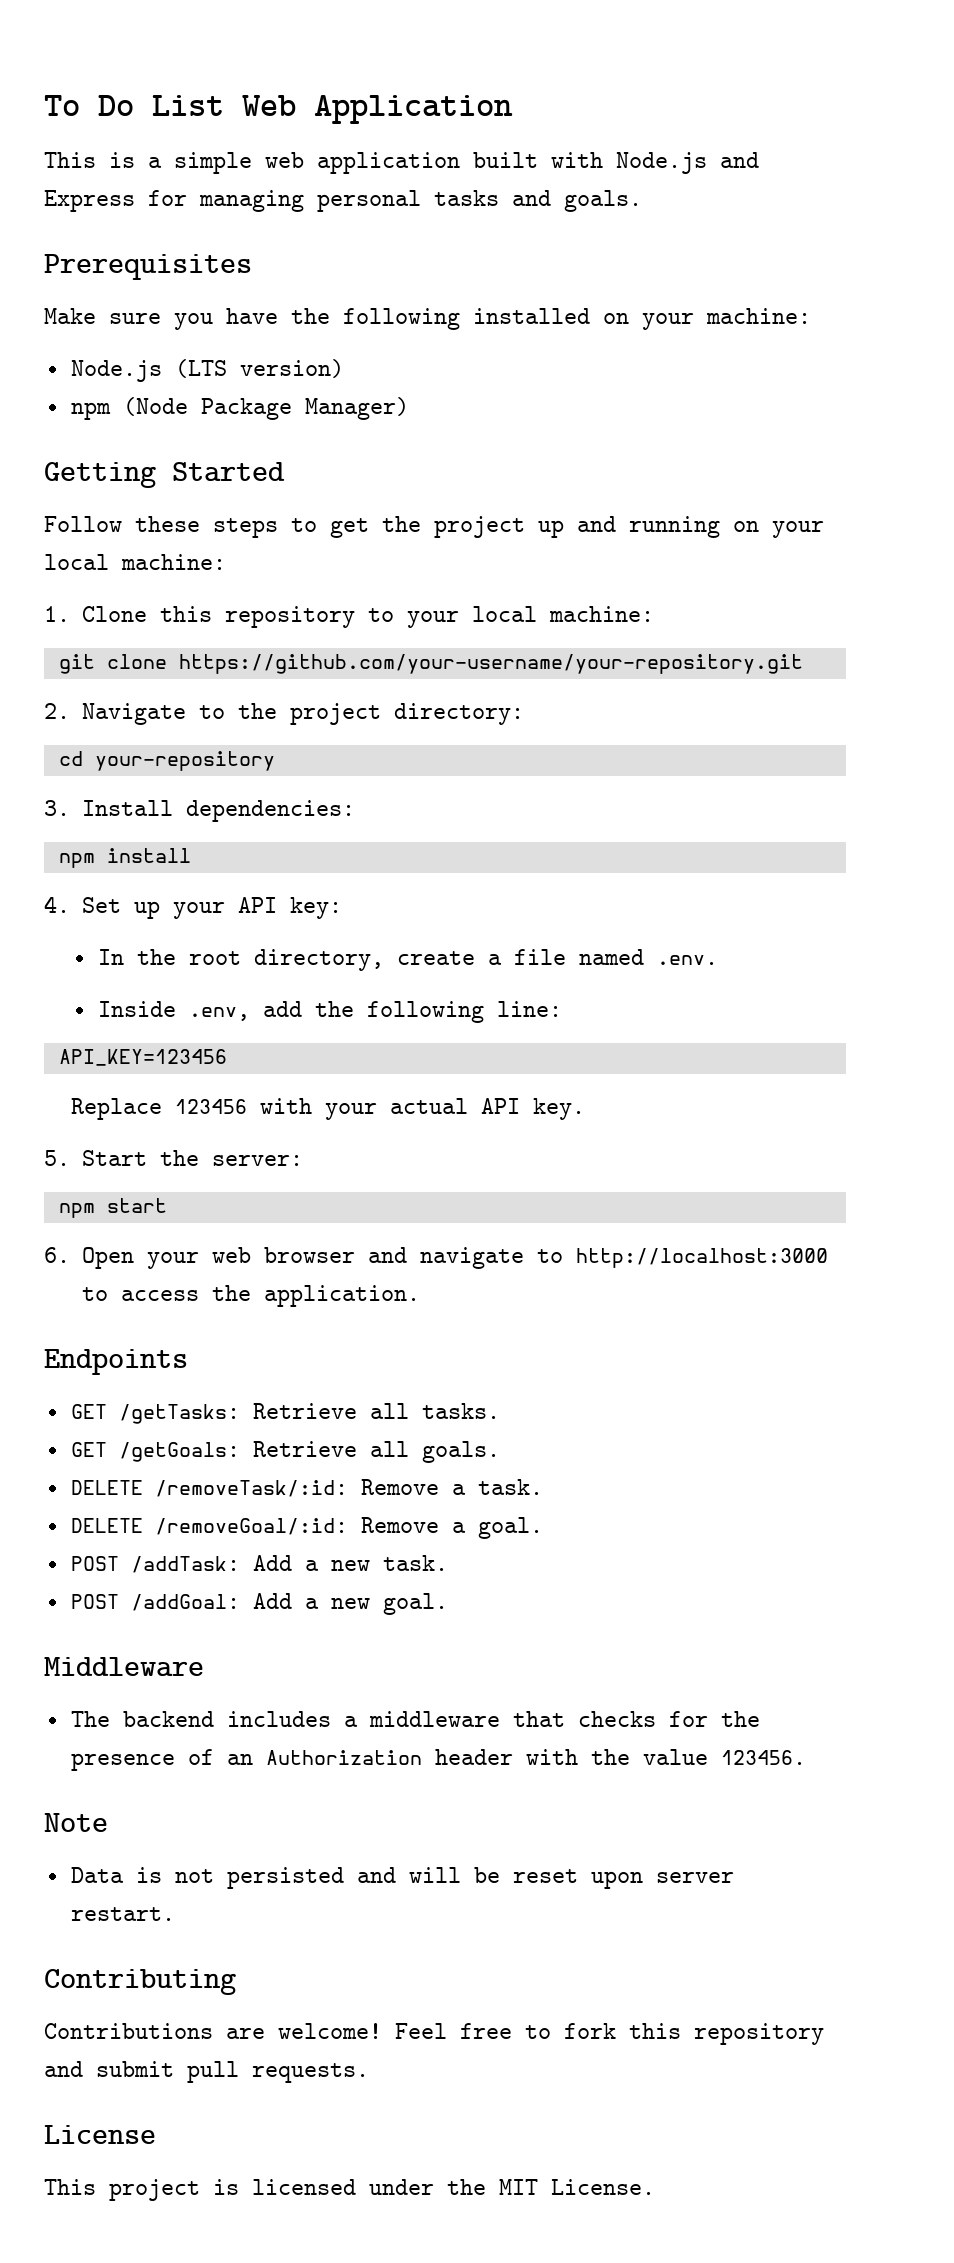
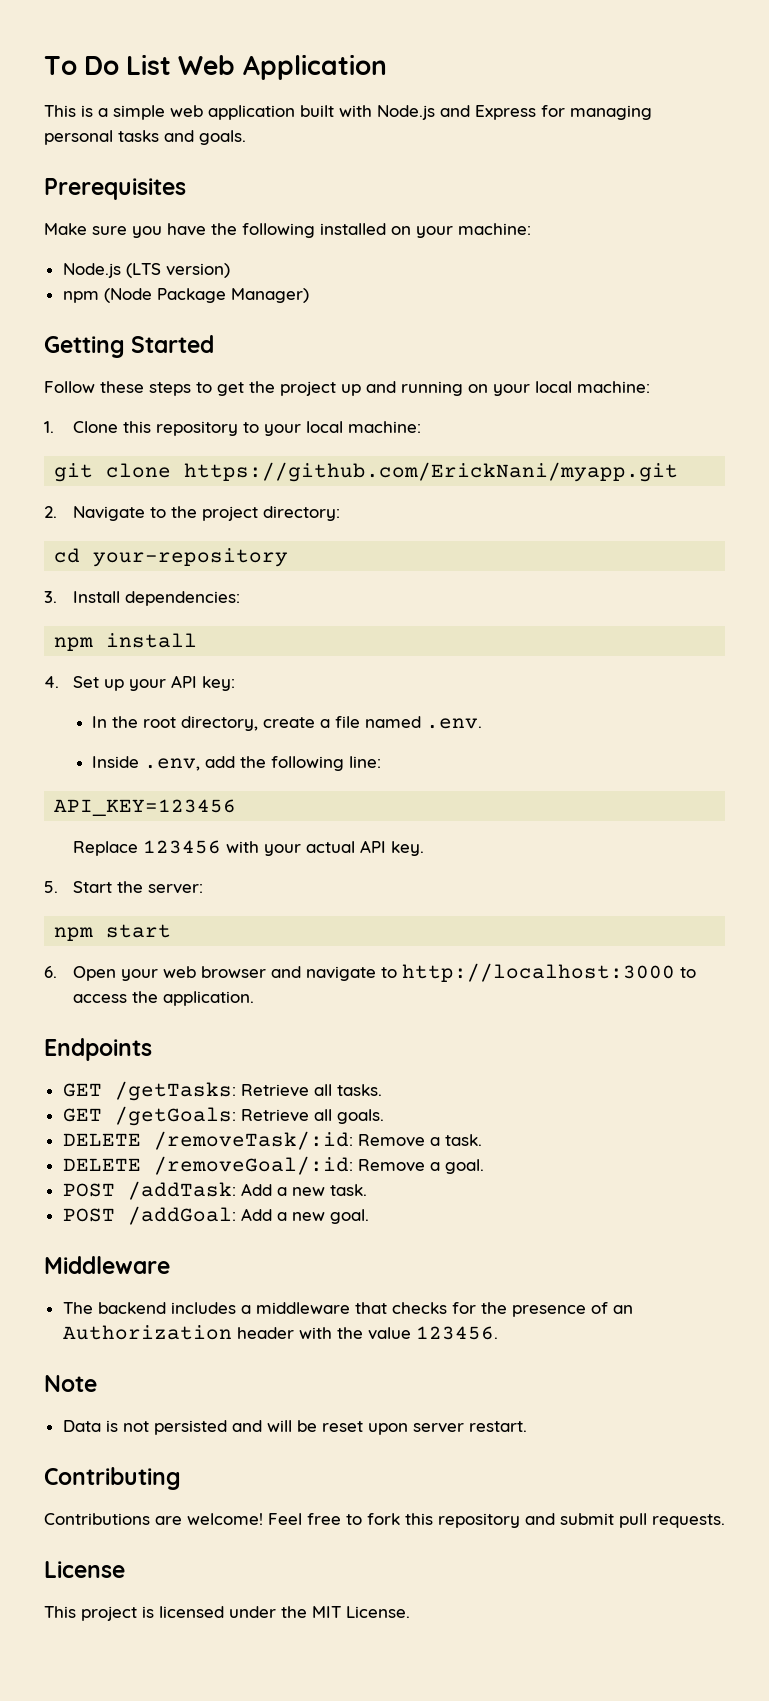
- git clone https://github.com/your-username/your-repository.git
+ git clone https://github.com/ErickNani/myapp.git

